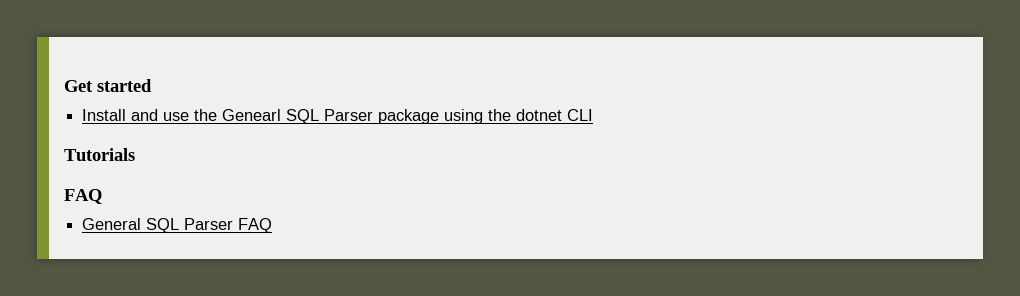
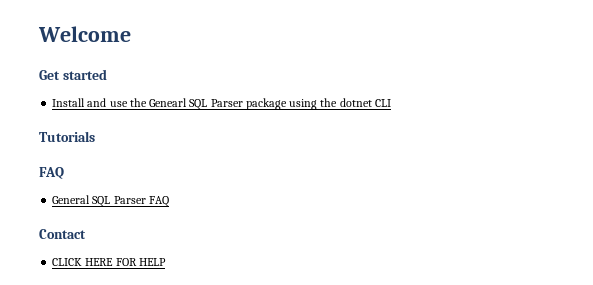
+ Welcome
+ Contact
+ CLICK HERE FOR HELP

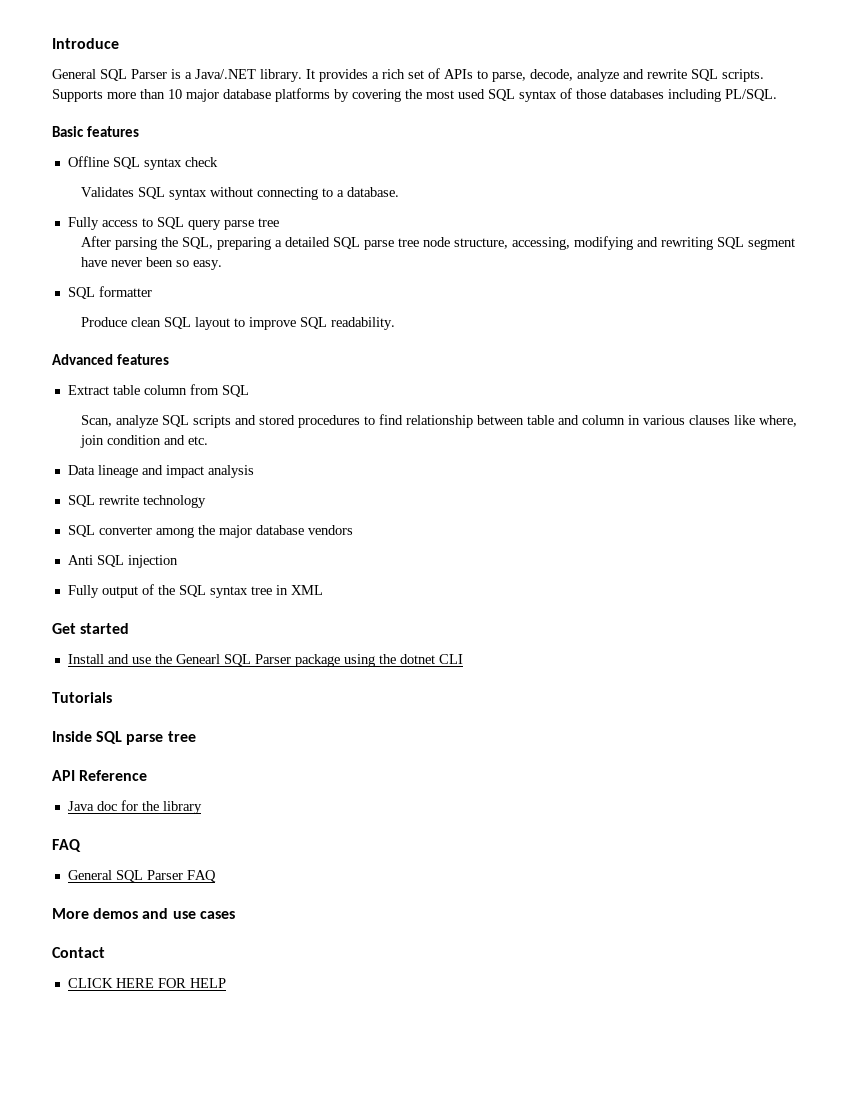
- Welcome
+ Introduce
+ General SQL Parser is a Java/.NET library. It provides a rich set of APIs to parse, decode, analyze and rewrite SQL scripts. Supports more than 10 major database platforms by covering the most used SQL syntax of those databases including PL/SQL.
+ Basic features
+ Offline SQL syntax check
+ Validates SQL syntax without connecting to a database.
+ Fully access to SQL query parse tree
+ After parsing the SQL, preparing a detailed SQL parse tree node structure, accessing, modifying and rewriting SQL segment have never been so easy.
+ SQL formatter
+ Produce clean SQL layout to improve SQL readability.
+ Advanced features
+ Extract table column from SQL
+ Scan, analyze SQL scripts and stored procedures to find relationship between table and column in various clauses like where, join condition and etc.
+ Data lineage and impact analysis
+ SQL rewrite technology
+ SQL converter among the major database vendors
+ Anti SQL injection
+ Fully output of the SQL syntax tree in XML
+ Inside SQL parse tree
+ API Reference
+ Java doc for the library
+ More demos and use cases

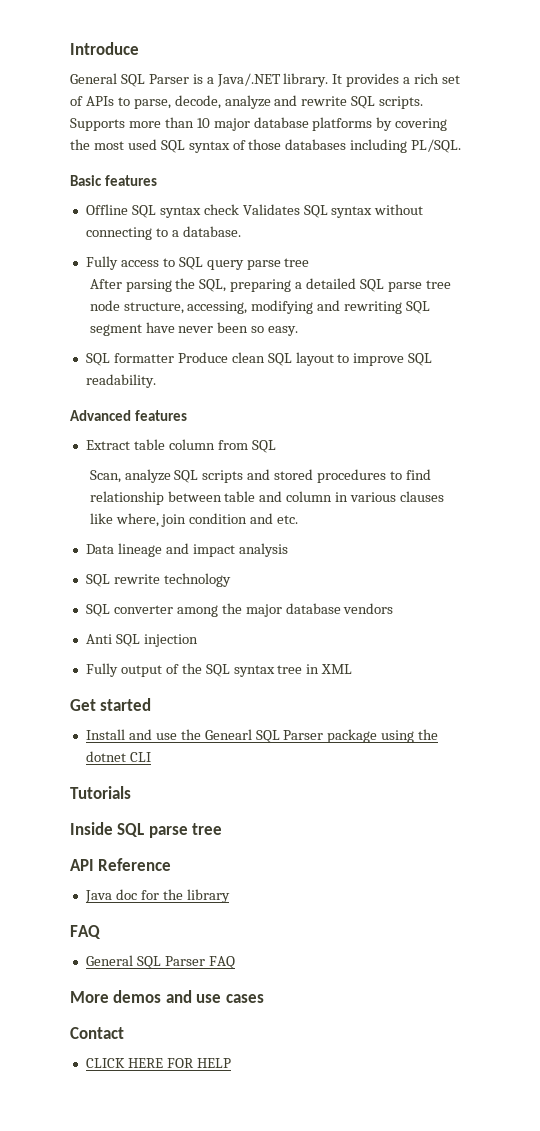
- Offline SQL syntax check
- Validates SQL syntax without connecting to a database.
+ Offline SQL syntax check Validates SQL syntax without connecting to a database.
- SQL formatter
- Produce clean SQL layout to improve SQL readability.
+ SQL formatter Produce clean SQL layout to improve SQL readability.

